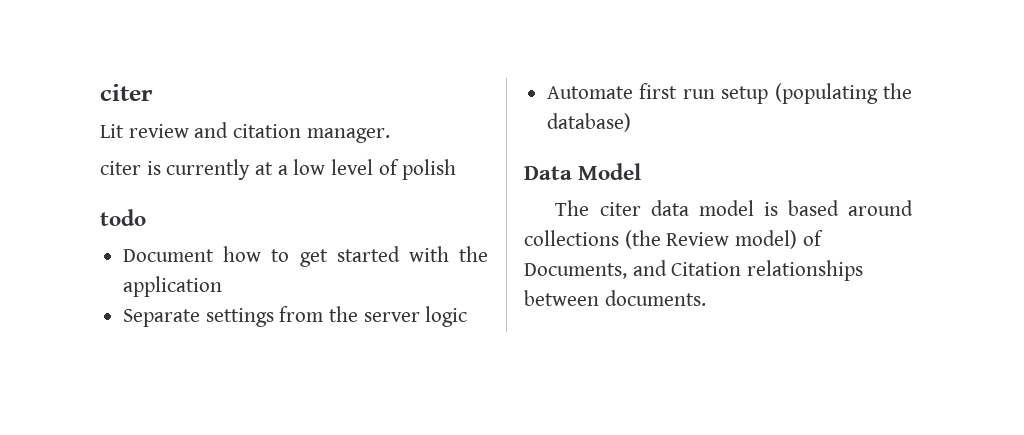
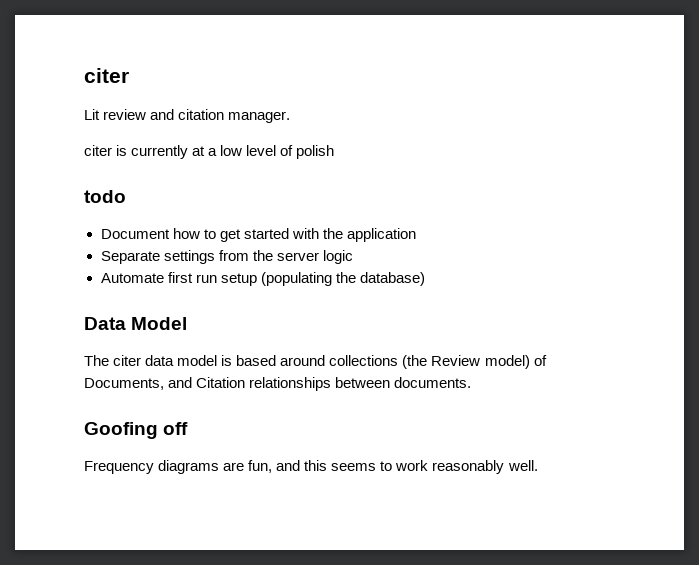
+ Goofing off
+ Frequency diagrams are fun, and this seems to work reasonably well.

